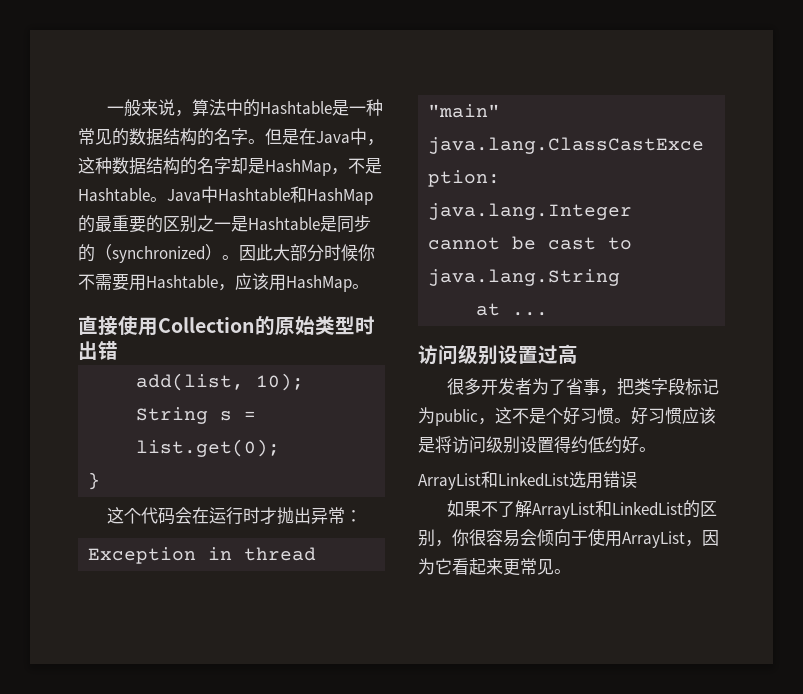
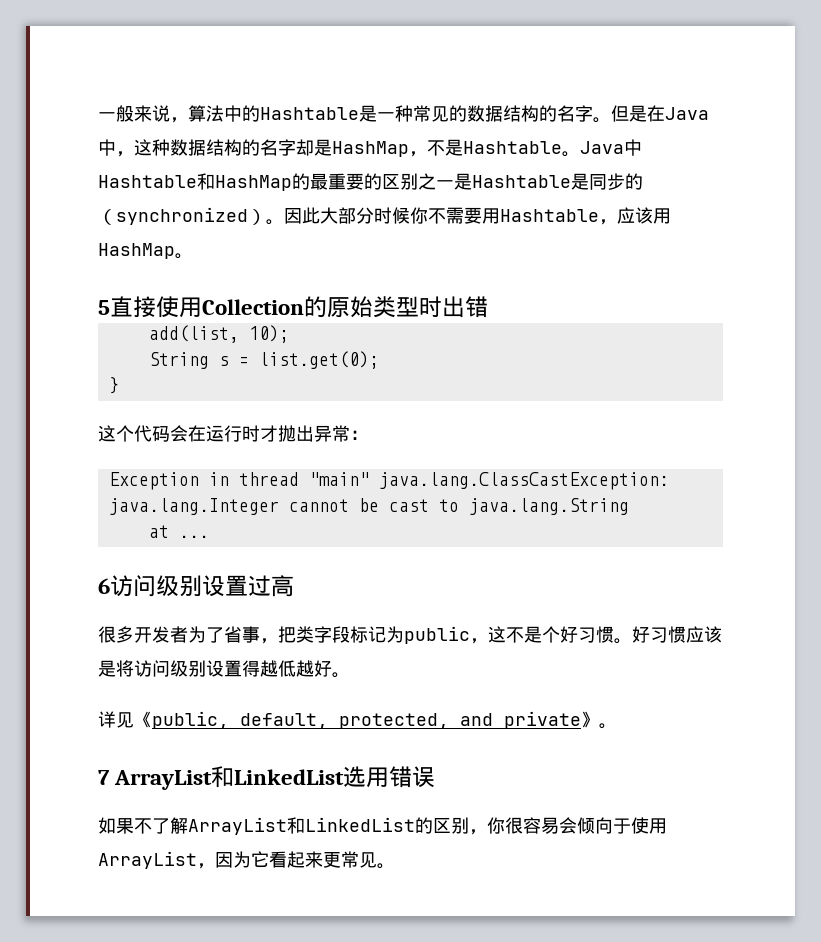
- 直接使用Collection的原始类型时出错
+ 5直接使用Collection的原始类型时出错
- 访问级别设置过高
+ 6访问级别设置过高
- 好习惯应该是将访问级别设置得约低约好。
+ 好习惯应该是将访问级别设置得越低越好。
- ArrayList和LinkedList选用错误
+ 详见《public, default, protected, and private》。
+ 7 ArrayList和LinkedList选用错误

